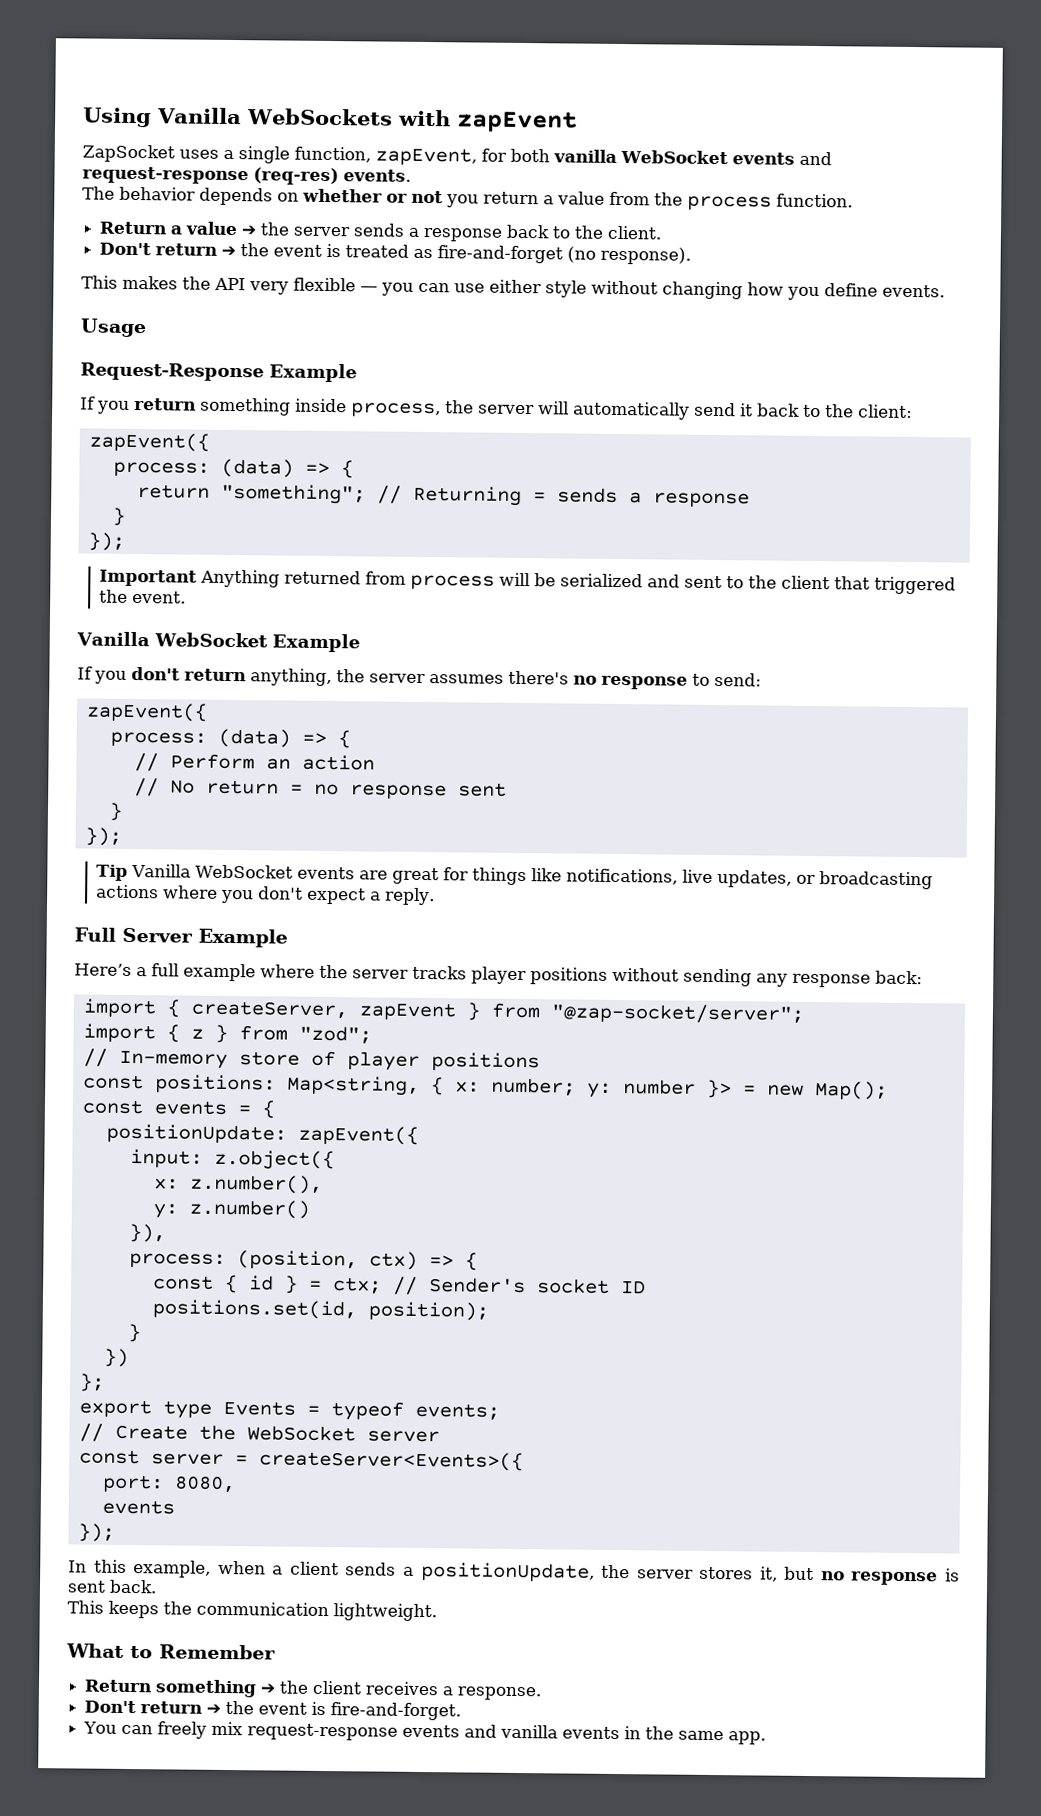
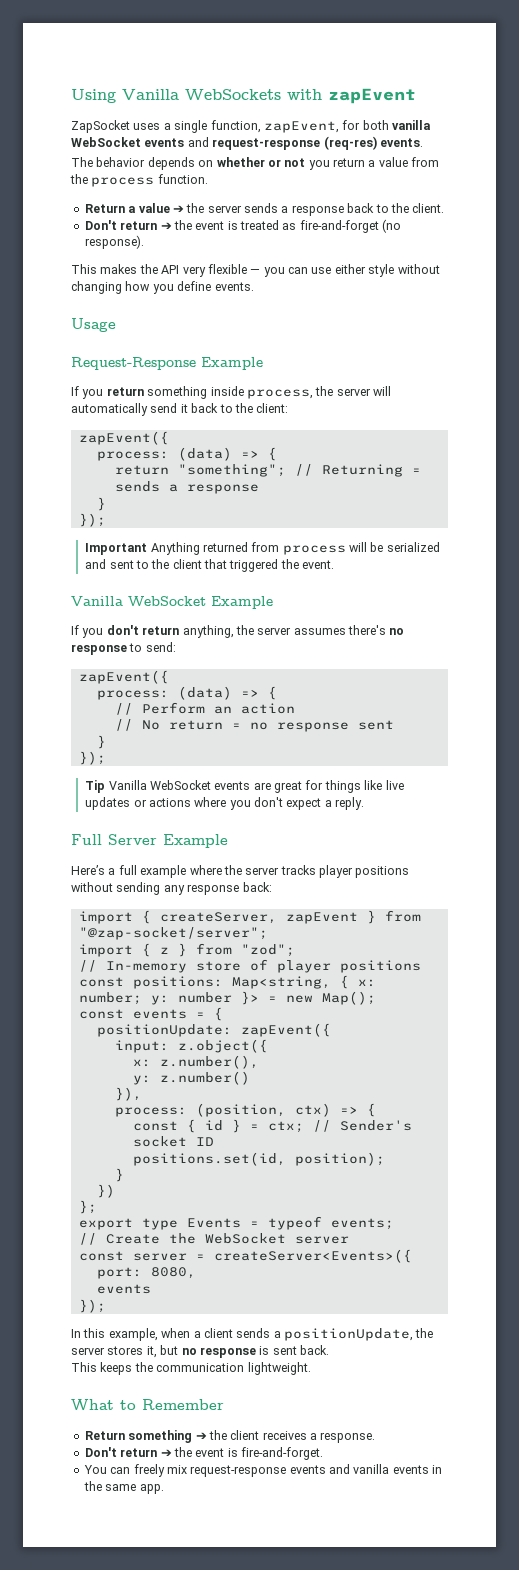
- Tip Vanilla WebSocket events are great for things like notifications, live updates, or broadcasting actions where you don't expect a reply.
+ Tip Vanilla WebSocket events are great for things like live updates or actions where you don't expect a reply.

